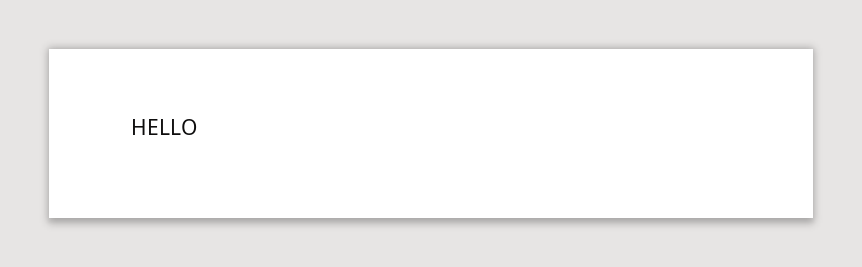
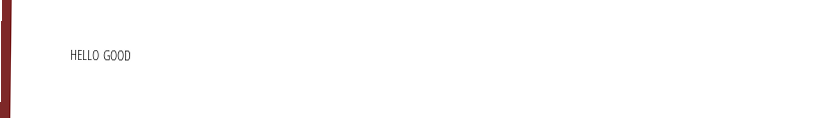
- HELLO
+ HELLO GOOD

